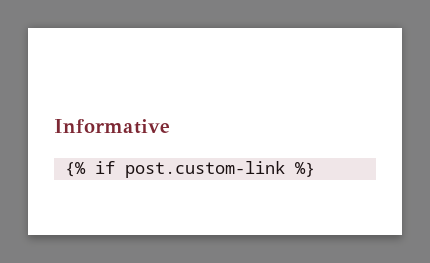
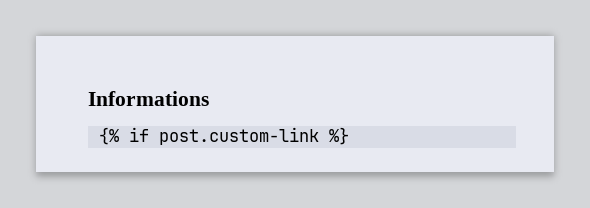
- Informative
+ Informations

